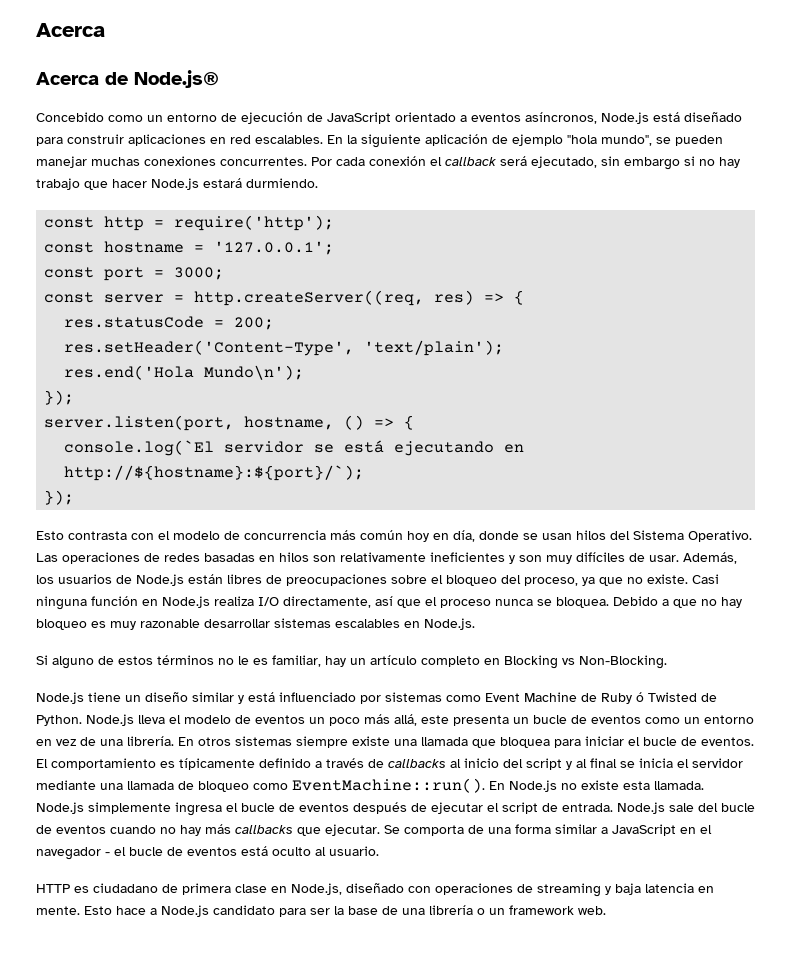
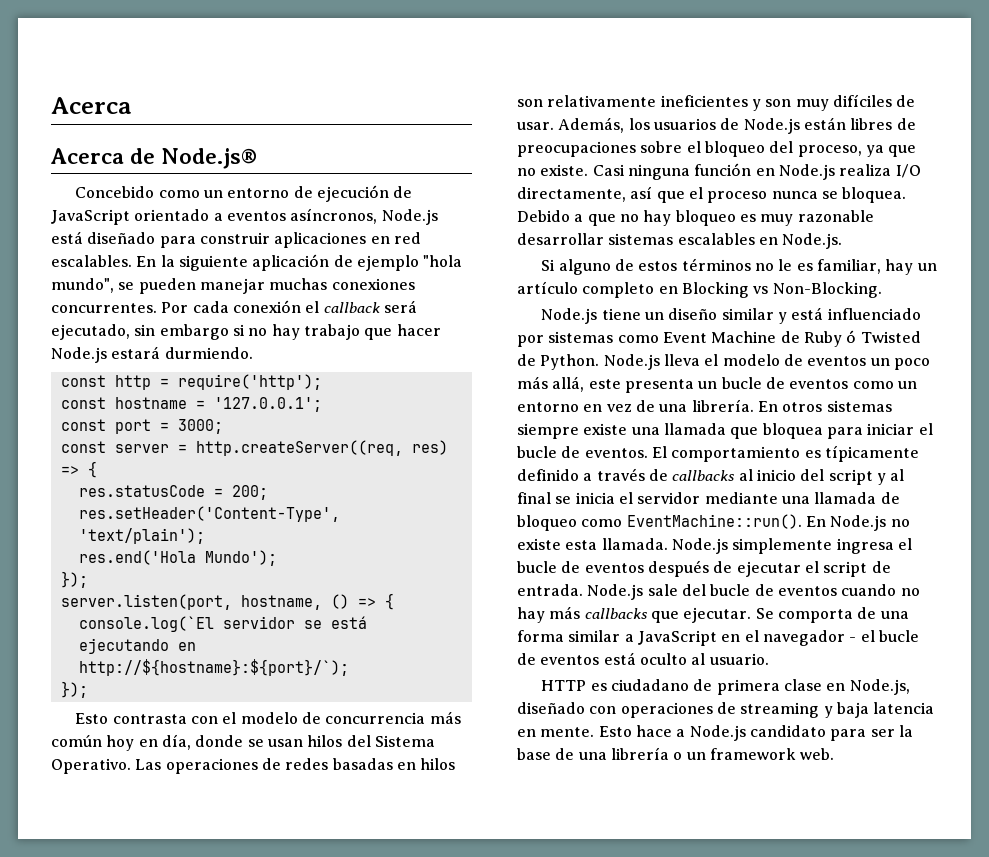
- res.end('Hola Mundo\n');
+ res.end('Hola Mundo');

